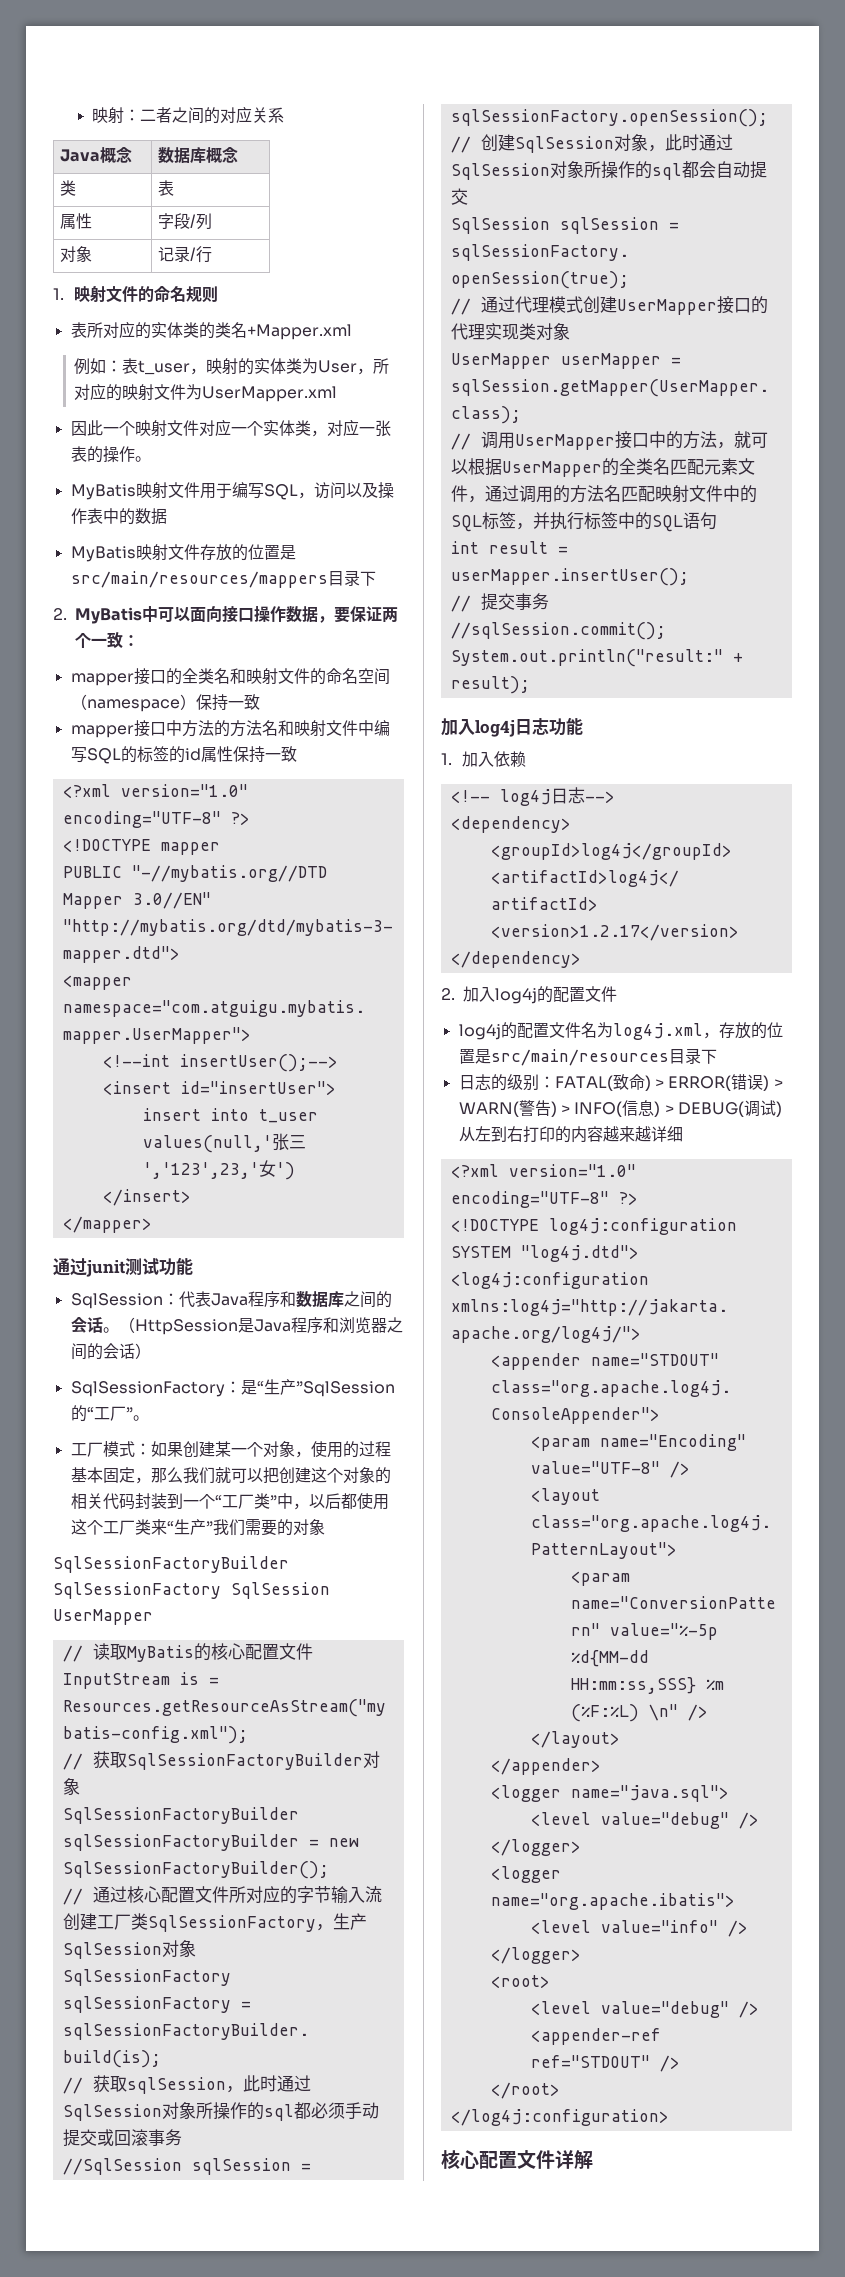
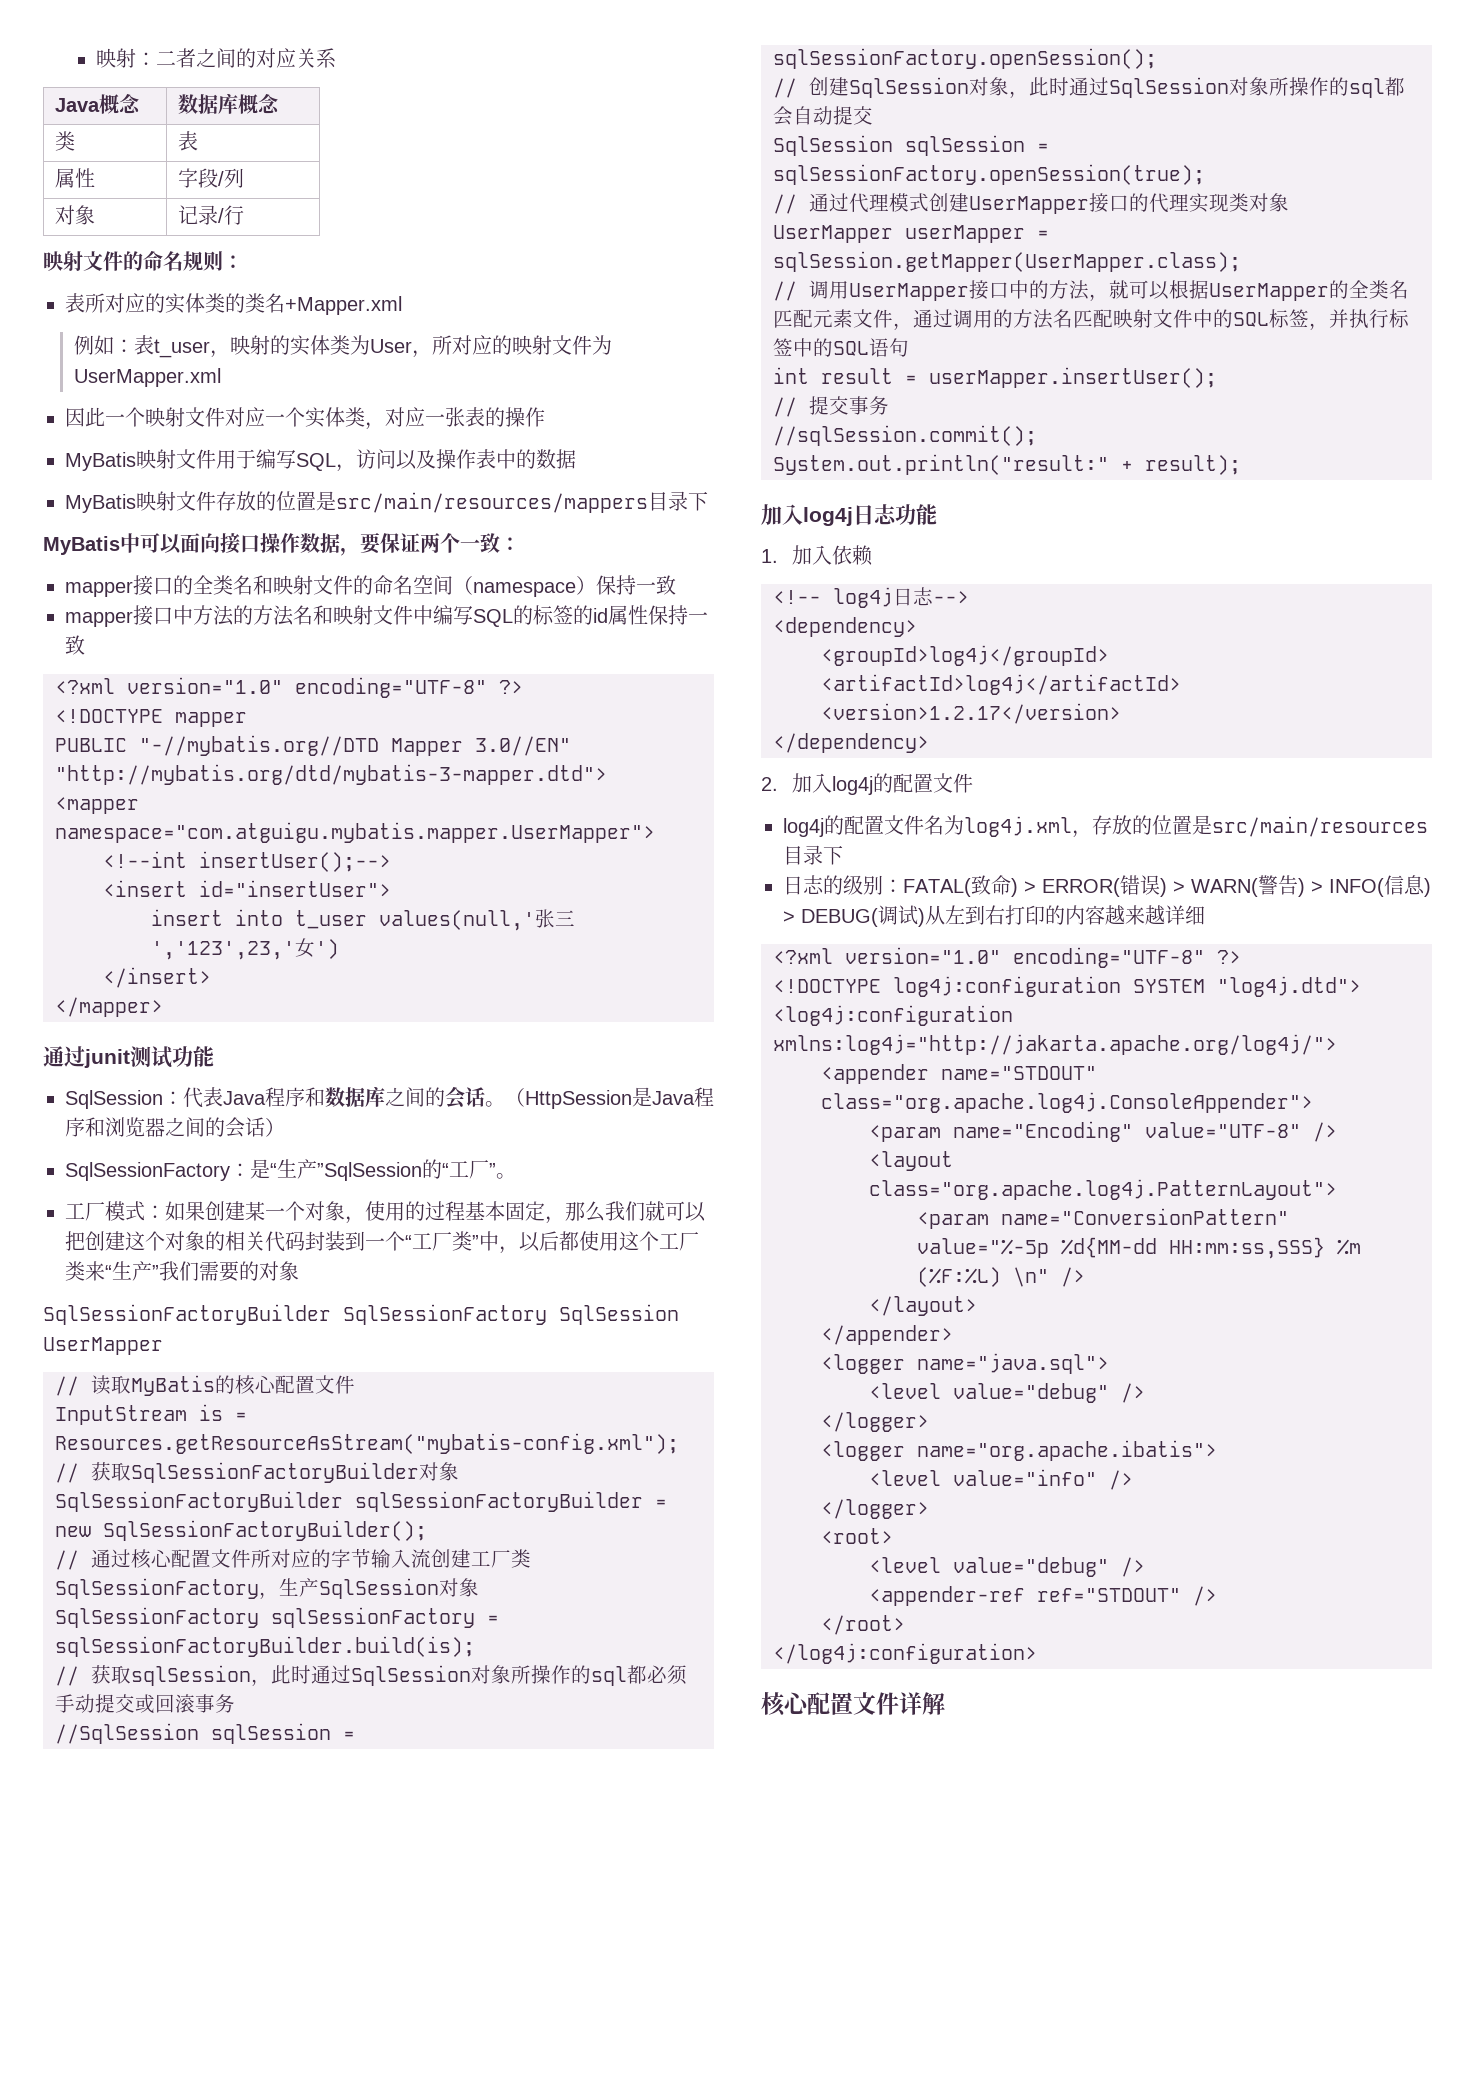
- 1.映射文件的命名规则
+ 映射文件的命名规则：
- 因此一个映射文件对应一个实体类，对应一张表的操作。
+ 因此一个映射文件对应一个实体类，对应一张表的操作
- 2. MyBatis中可以面向接口操作数据，要保证两个一致：
+ MyBatis中可以面向接口操作数据，要保证两个一致：

